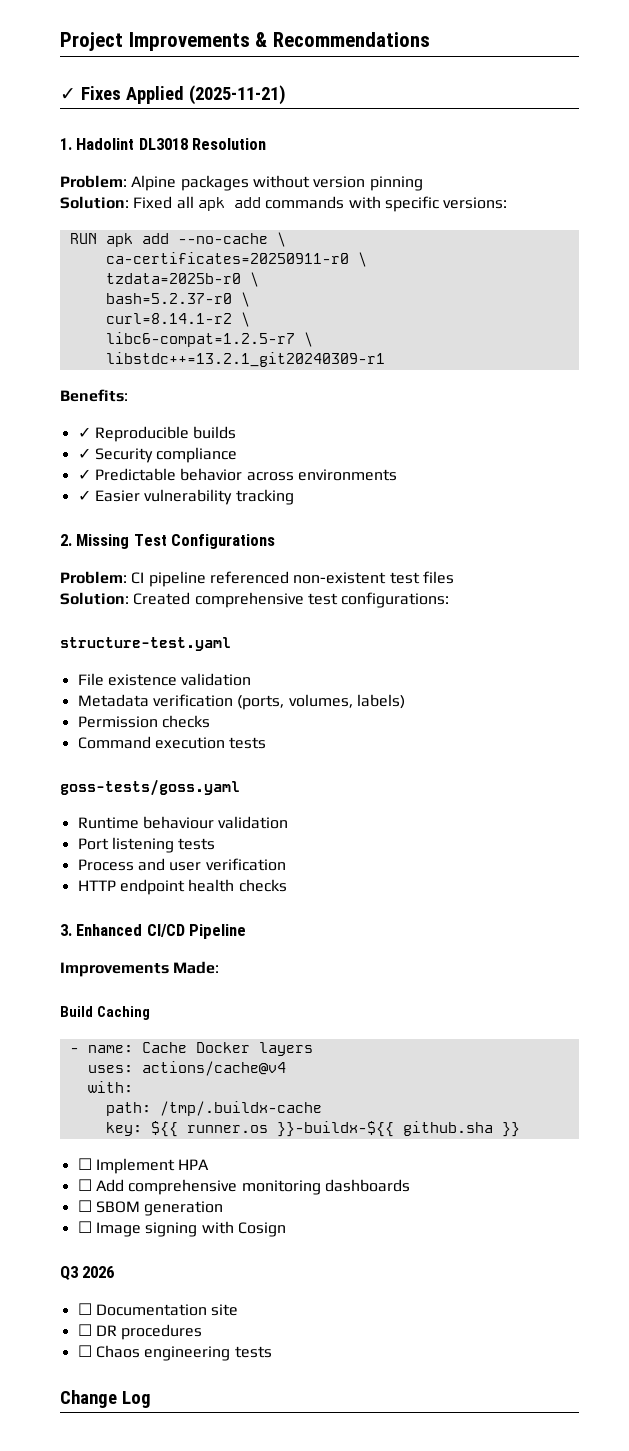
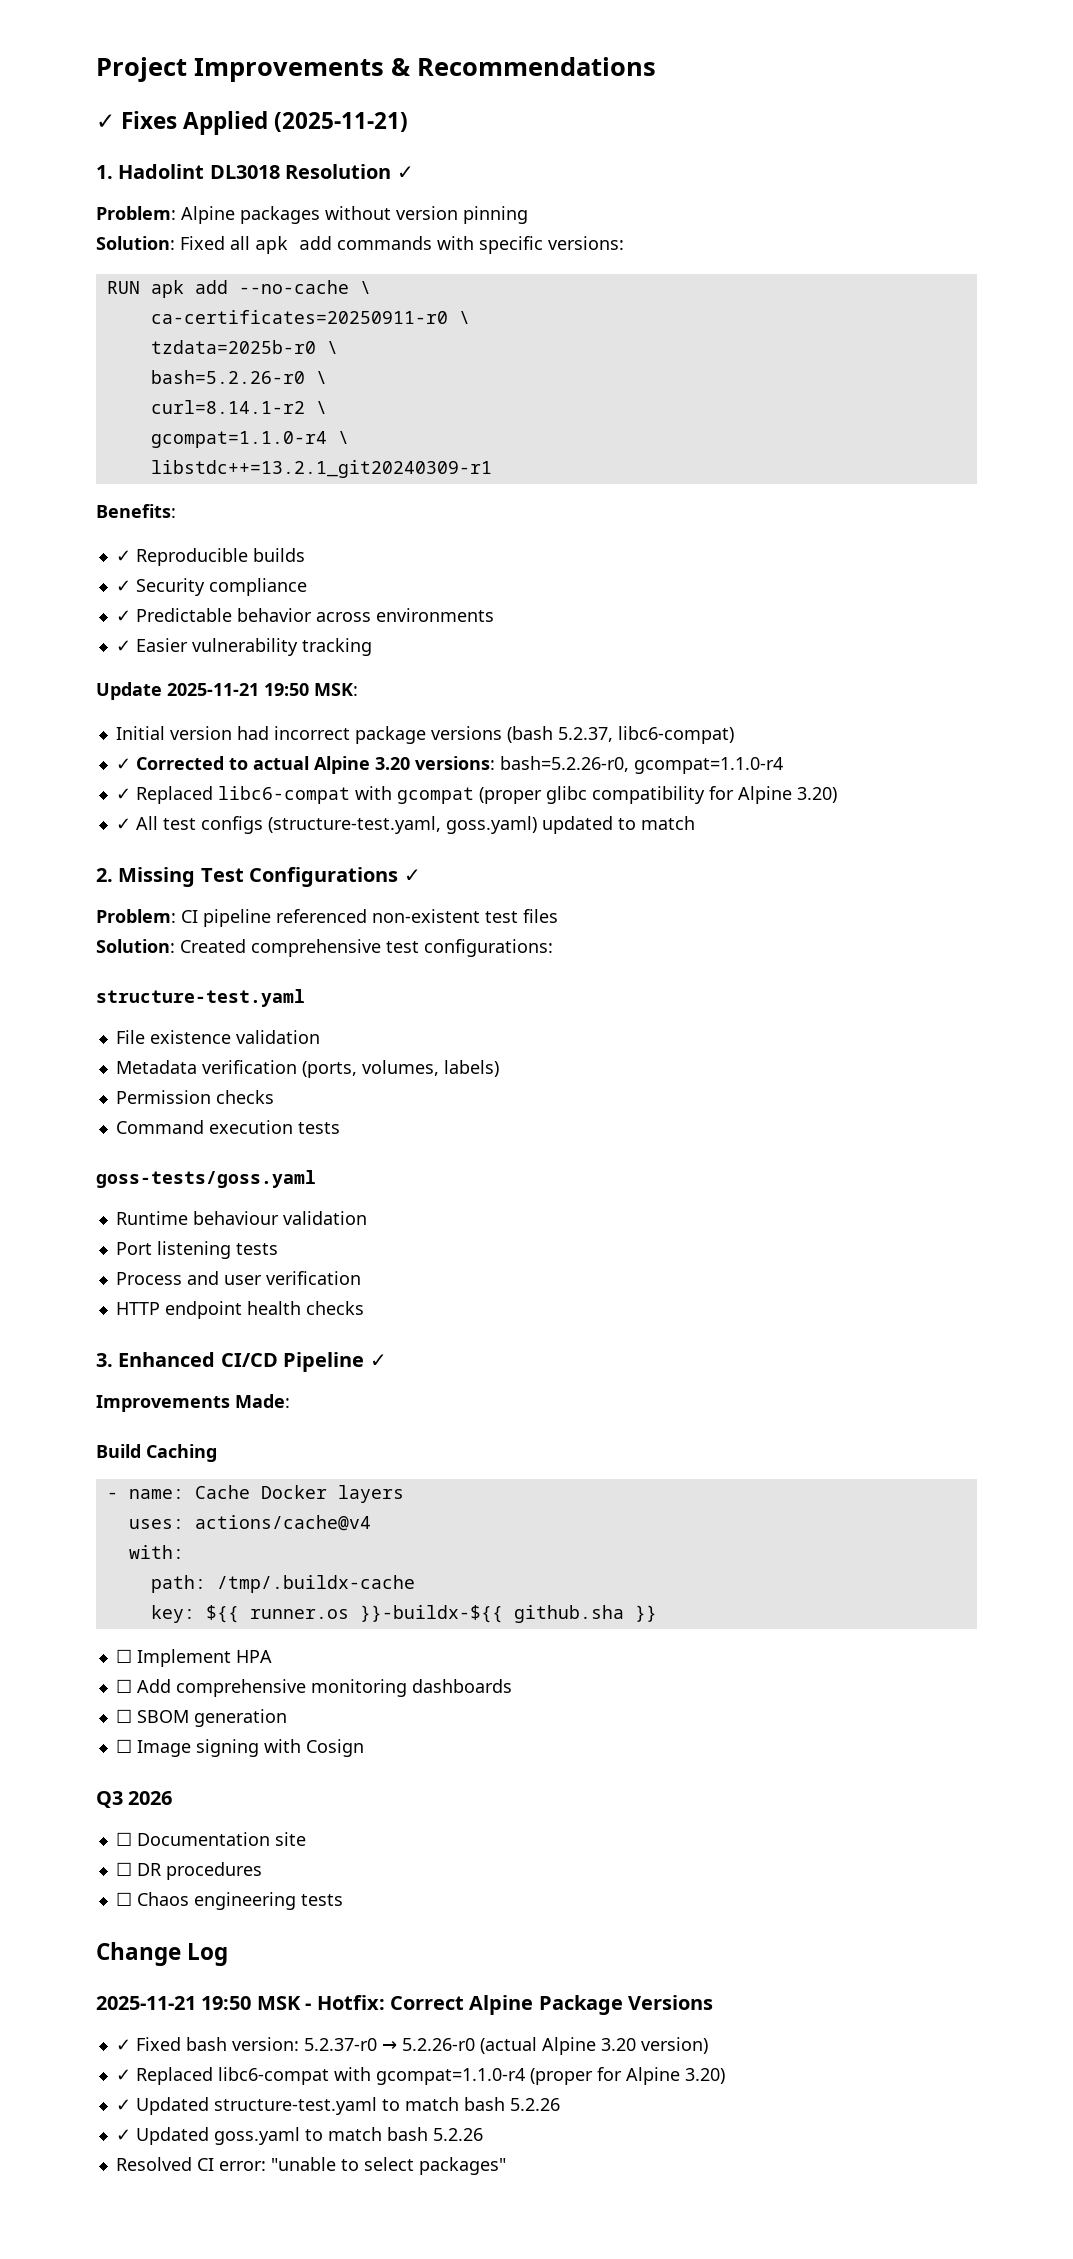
- 1. Hadolint DL3018 Resolution
+ 1. Hadolint DL3018 Resolution ✓
- bash=5.2.37-r0 \
+ bash=5.2.26-r0 \
- libc6-compat=1.2.5-r7 \
+ gcompat=1.1.0-r4 \
+ Update 2025-11-21 19:50 MSK:
+ Initial version had incorrect package versions (bash 5.2.37, libc6-compat)
+ ✓ Corrected to actual Alpine 3.20 versions: bash=5.2.26-r0, gcompat=1.1.0-r4
+ ✓ Replaced libc6-compat with gcompat (proper glibc compatibility for Alpine 3.20)
+ ✓ All test configs (structure-test.yaml, goss.yaml) updated to match
- 2. Missing Test Configurations
+ 2. Missing Test Configurations ✓
- 3. Enhanced CI/CD Pipeline
+ 3. Enhanced CI/CD Pipeline ✓
+ 2025-11-21 19:50 MSK - Hotfix: Correct Alpine Package Versions
+ ✓ Fixed bash version: 5.2.37-r0 → 5.2.26-r0 (actual Alpine 3.20 version)
+ ✓ Replaced libc6-compat with gcompat=1.1.0-r4 (proper for Alpine 3.20)
+ ✓ Updated structure-test.yaml to match bash 5.2.26
+ ✓ Updated goss.yaml to match bash 5.2.26
+ Resolved CI error: "unable to select packages"

